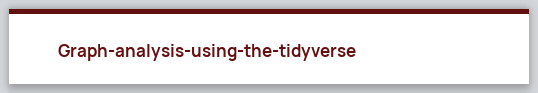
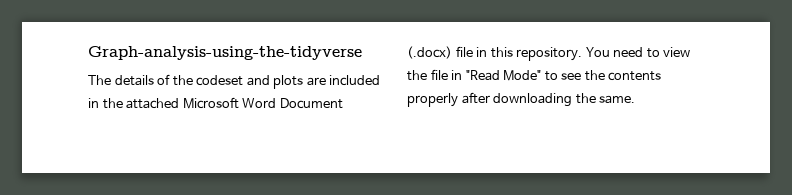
+ The details of the codeset and plots are included in the attached Microsoft Word Document (.docx) file in this repository. You need to view the file in "Read Mode" to see the contents properly after downloading the same.

